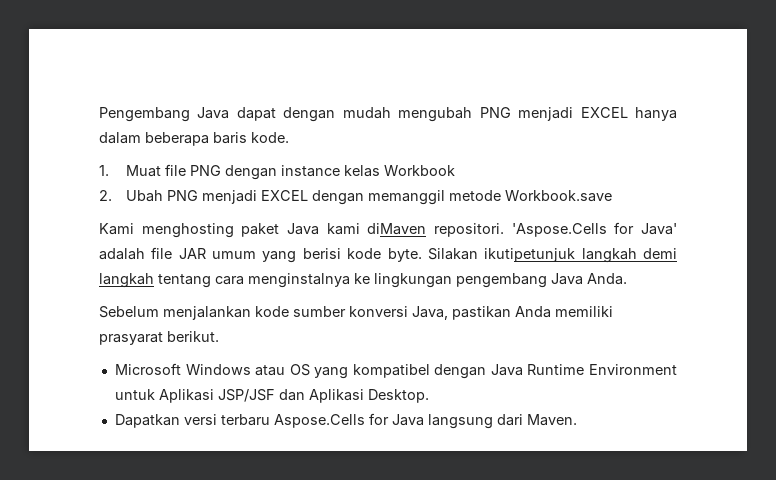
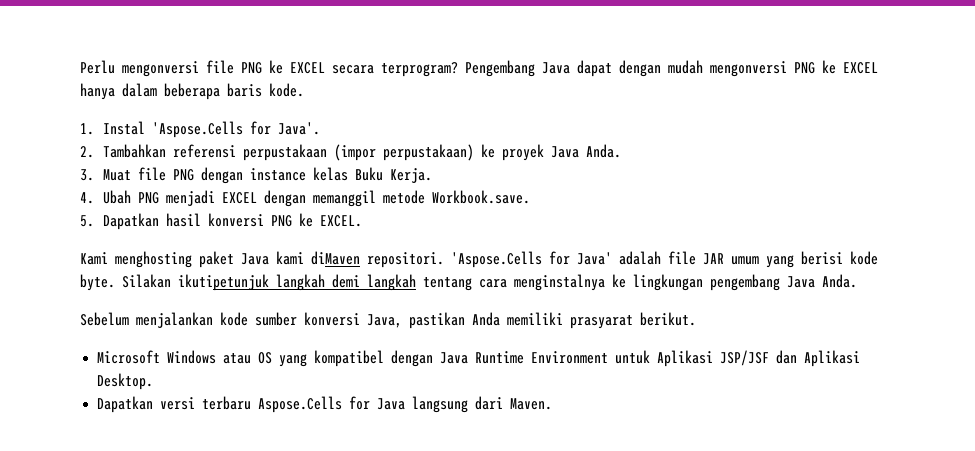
+ Perlu mengonversi file PNG ke EXCEL secara terprogram?
- Pengembang Java dapat dengan mudah mengubah PNG menjadi EXCEL hanya dalam beberapa baris kode.
+ Pengembang Java dapat dengan mudah mengonversi PNG ke EXCEL hanya dalam beberapa baris kode.
- 1. Muat file PNG dengan instance kelas Workbook
- 2. Ubah PNG menjadi EXCEL dengan memanggil metode Workbook.save
+ 1. Instal 'Aspose.Cells for Java'.
+ 2. Tambahkan referensi perpustakaan (impor perpustakaan) ke proyek Java Anda.
+ 3. Muat file PNG dengan instance kelas Buku Kerja.
+ 4. Ubah PNG menjadi EXCEL dengan memanggil metode Workbook.save.
+ 5. Dapatkan hasil konversi PNG ke EXCEL.

